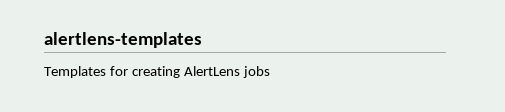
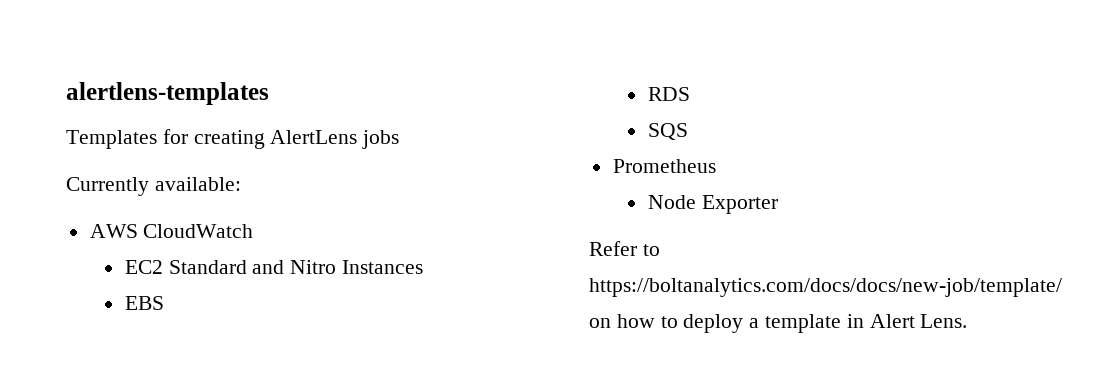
+ Currently available:
+ AWS CloudWatch
+ EC2 Standard and Nitro Instances
+ EBS
+ RDS
+ SQS
+ Prometheus
+ Node Exporter
+ Refer to https://boltanalytics.com/docs/docs/new-job/template/ on how to deploy a template in Alert Lens.

